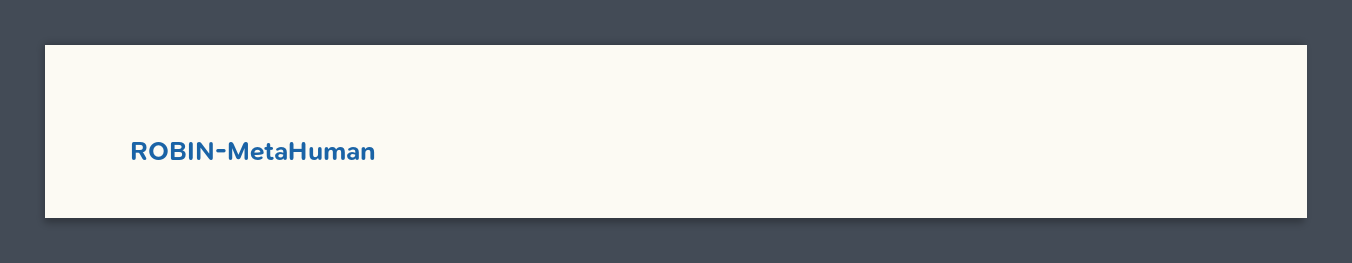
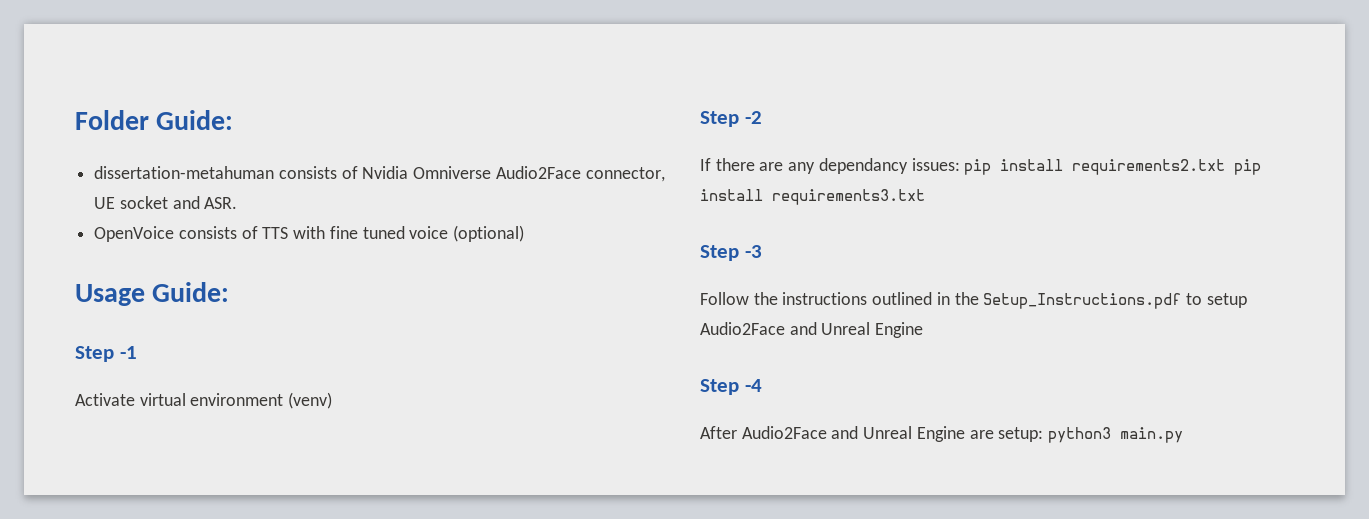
- ROBIN-MetaHuman
+ Folder Guide:
+ dissertation-metahuman consists of Nvidia Omniverse Audio2Face connector, UE socket and ASR.
+ OpenVoice consists of TTS with fine tuned voice (optional)
+ Usage Guide:
+ Step -1
+ Activate virtual environment (venv)
+ Step -2
+ If there are any dependancy issues: pip install requirements2.txt pip install requirements3.txt
+ Step -3
+ Follow the instructions outlined in the Setup_Instructions.pdf to setup Audio2Face and Unreal Engine
+ Step -4
+ After Audio2Face and Unreal Engine are setup: python3 main.py

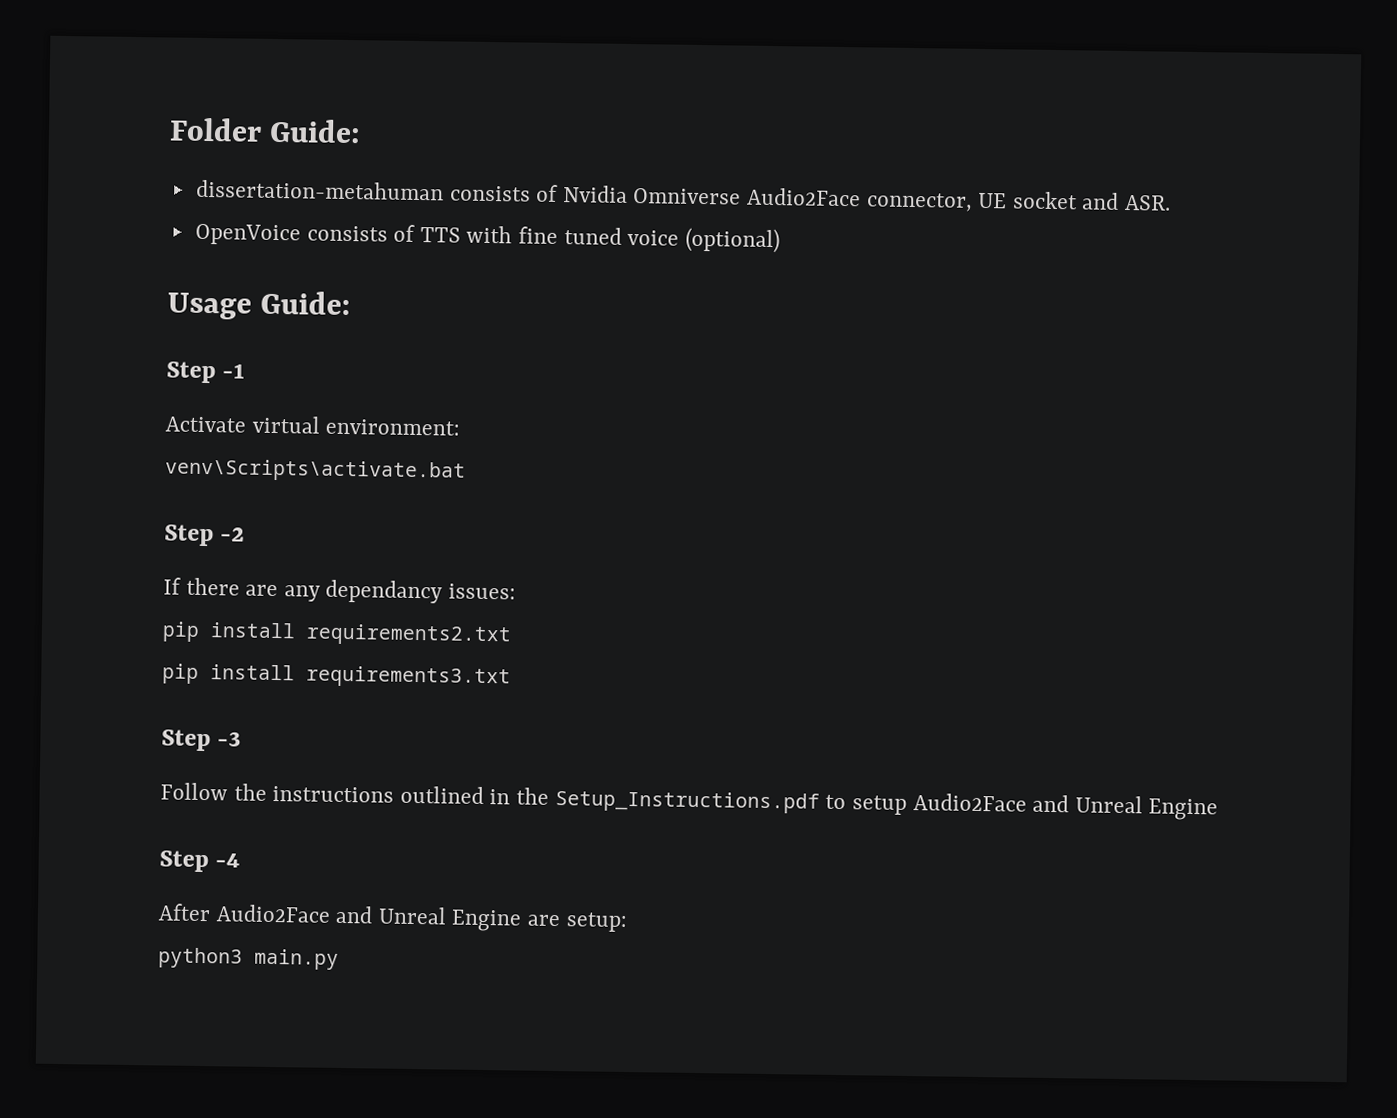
- Activate virtual environment (venv)
+ Activate virtual environment:
+ venv\Scripts\activate.bat
- If there are any dependancy issues: pip install requirements2.txt pip install requirements3.txt
+ If there are any dependancy issues:
+ pip install requirements2.txt
+ pip install requirements3.txt
- After Audio2Face and Unreal Engine are setup: python3 main.py
+ After Audio2Face and Unreal Engine are setup:
+ python3 main.py

